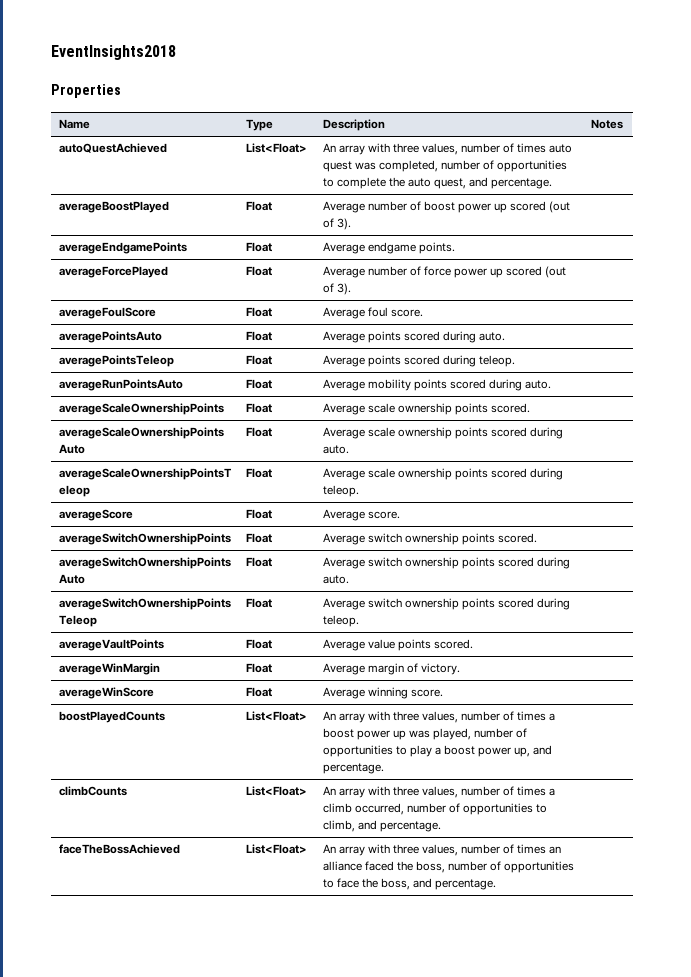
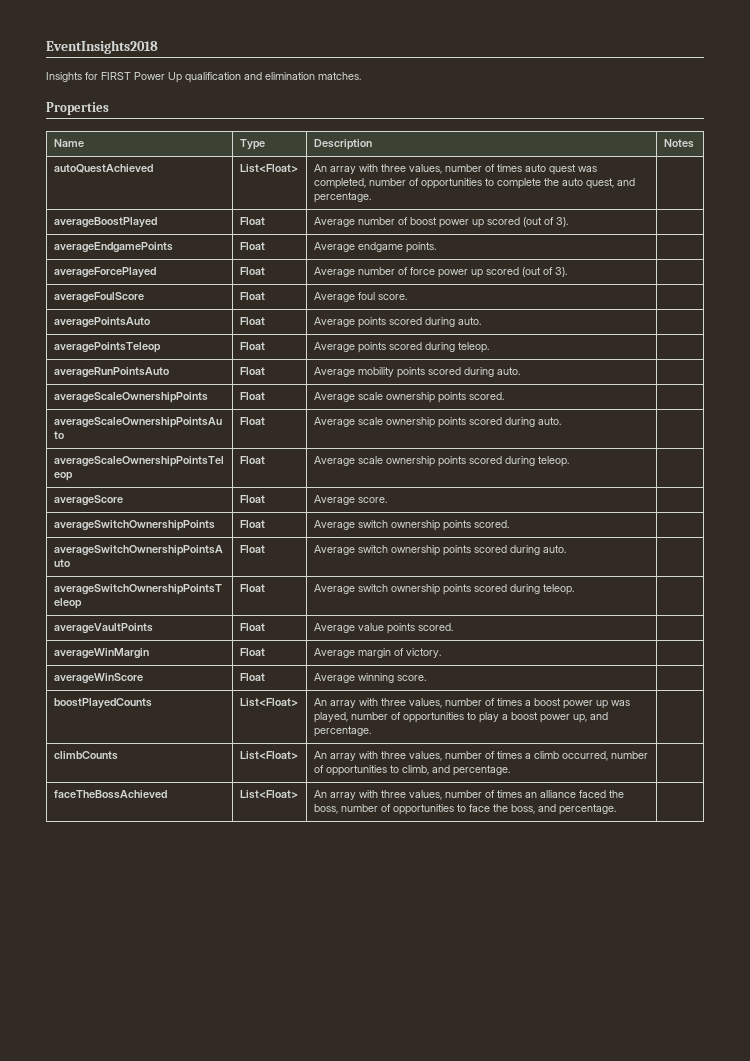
+ Insights for FIRST Power Up qualification and elimination matches.

